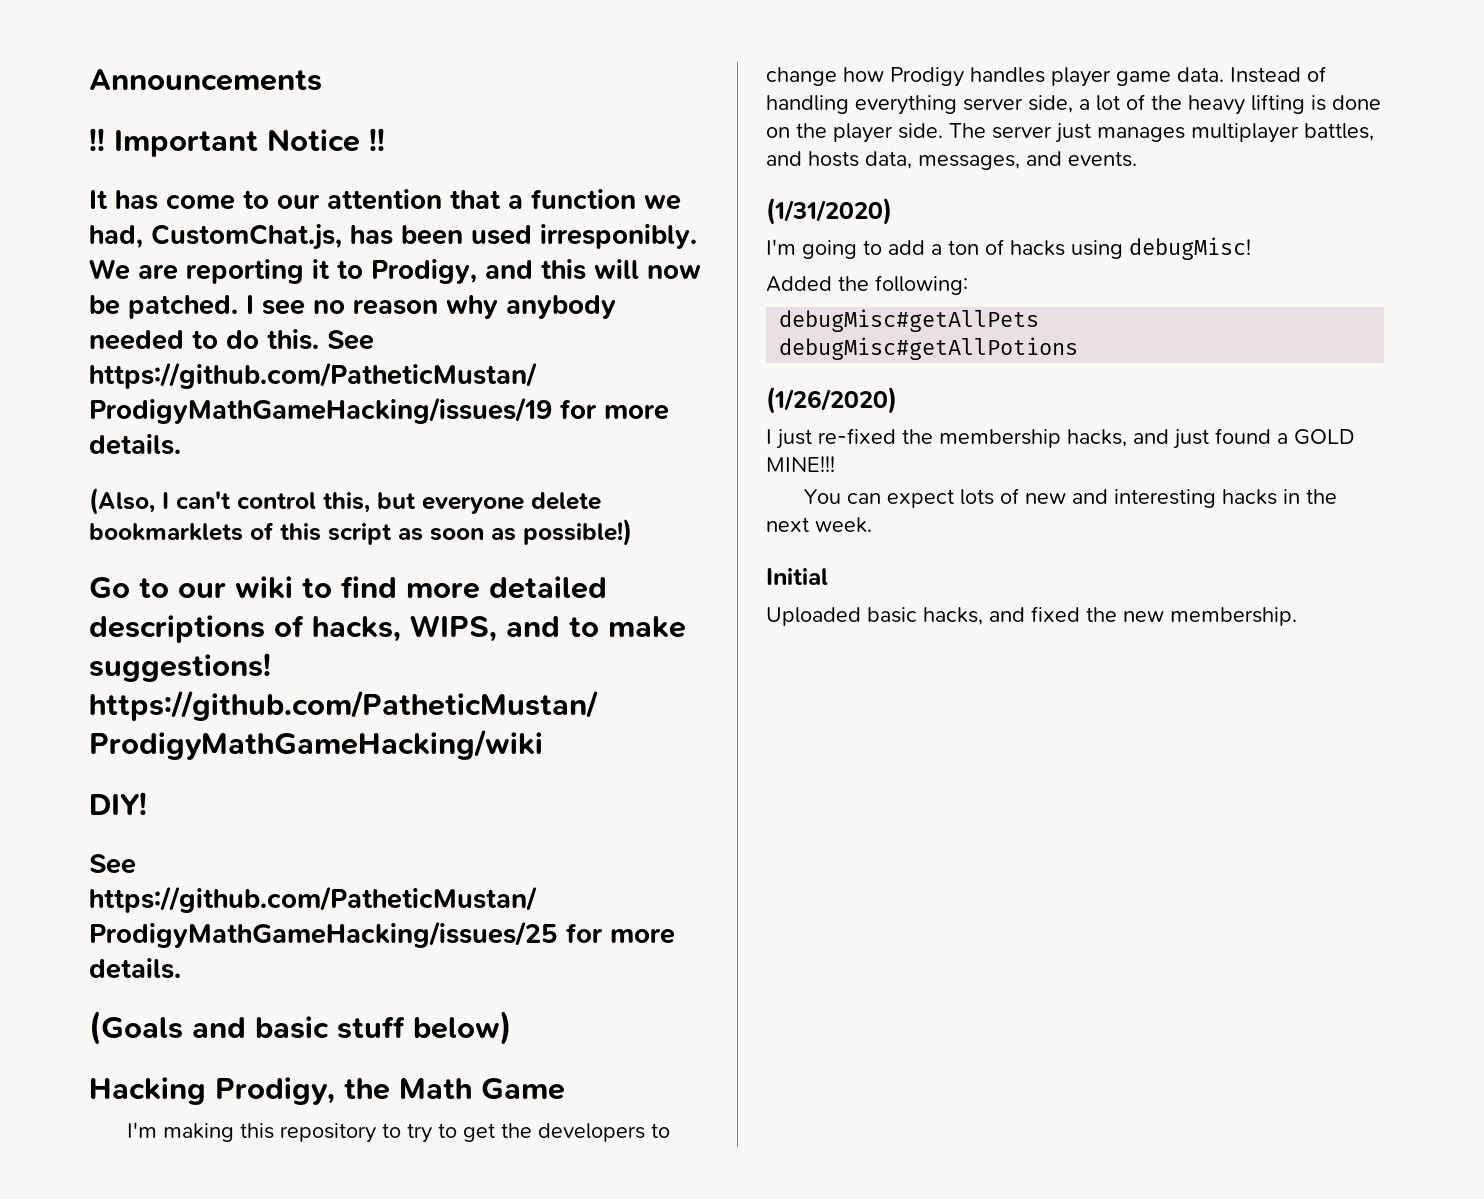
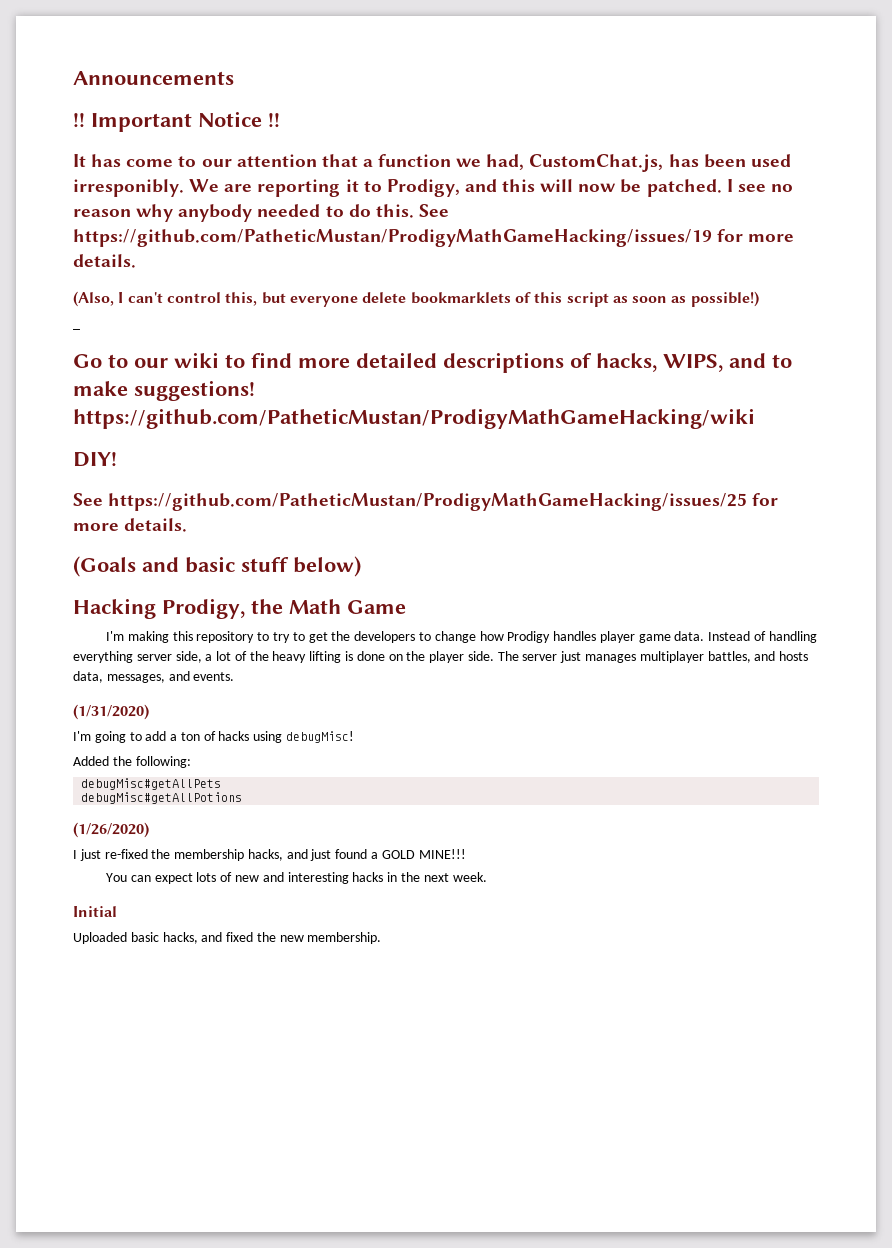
+ _

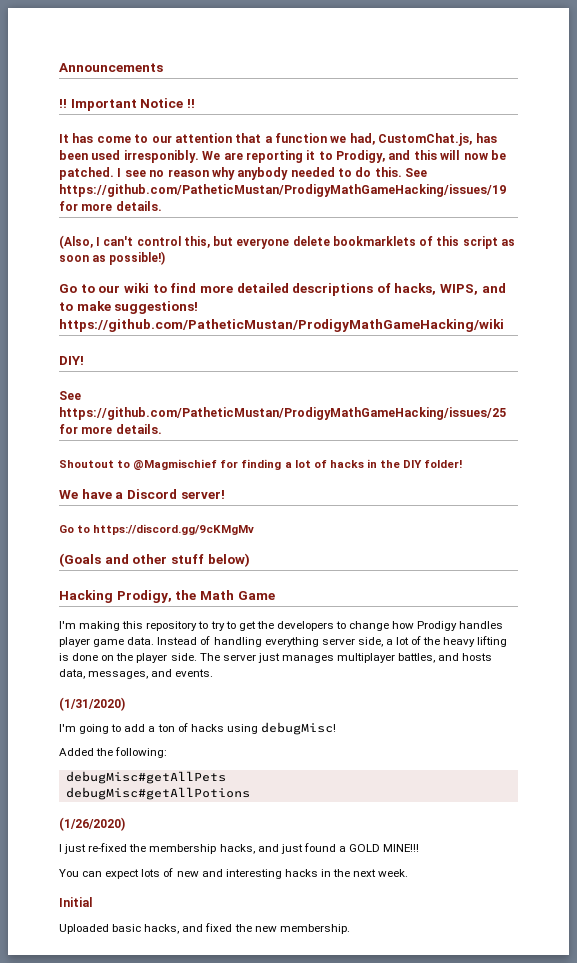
- _
+ Shoutout to @Magmischief for finding a lot of hacks in the DIY folder!
+ We have a Discord server!
+ Go to https://discord.gg/9cKMgMv
- (Goals and basic stuff below)
+ (Goals and other stuff below)

